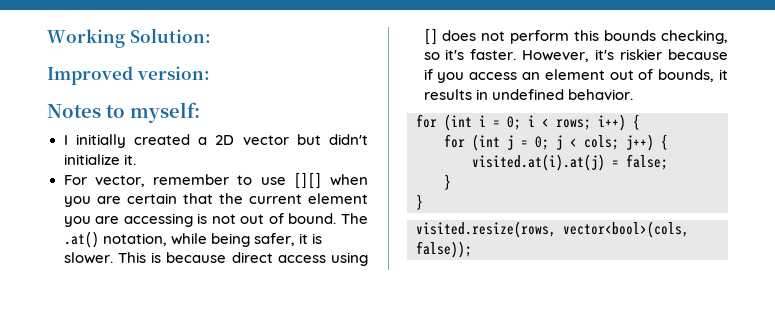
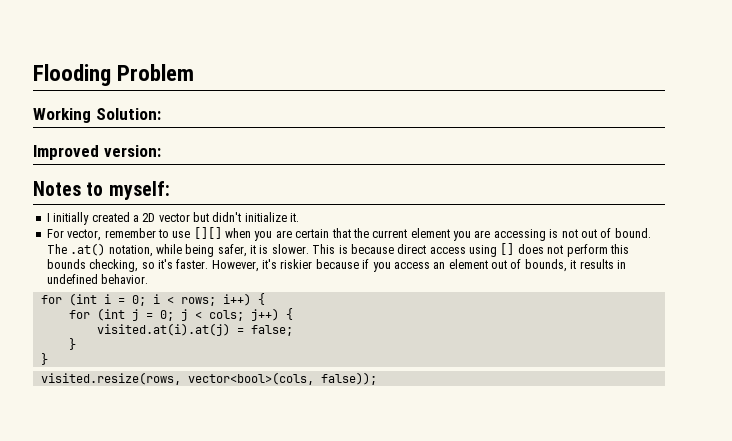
+ Flooding Problem

